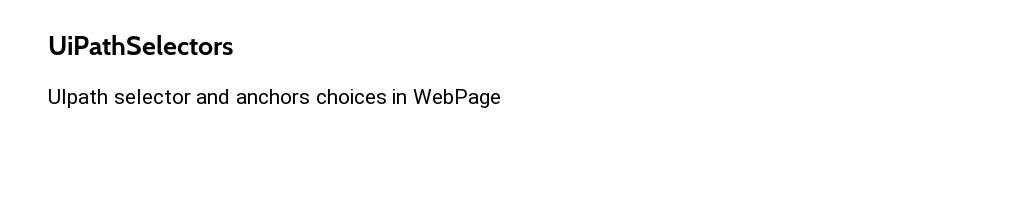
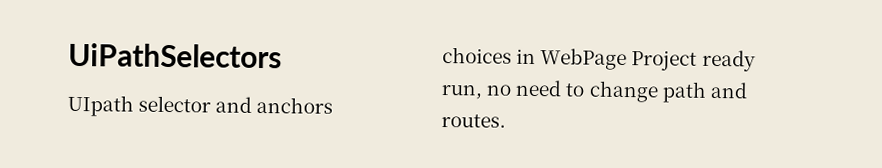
- UIpath selector and anchors choices in WebPage
+ UIpath selector and anchors choices in WebPage Project ready run, no need to change path and routes.

